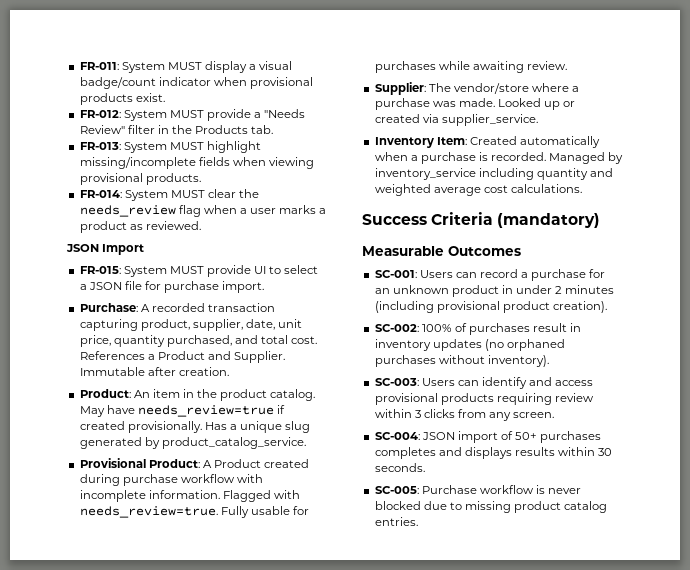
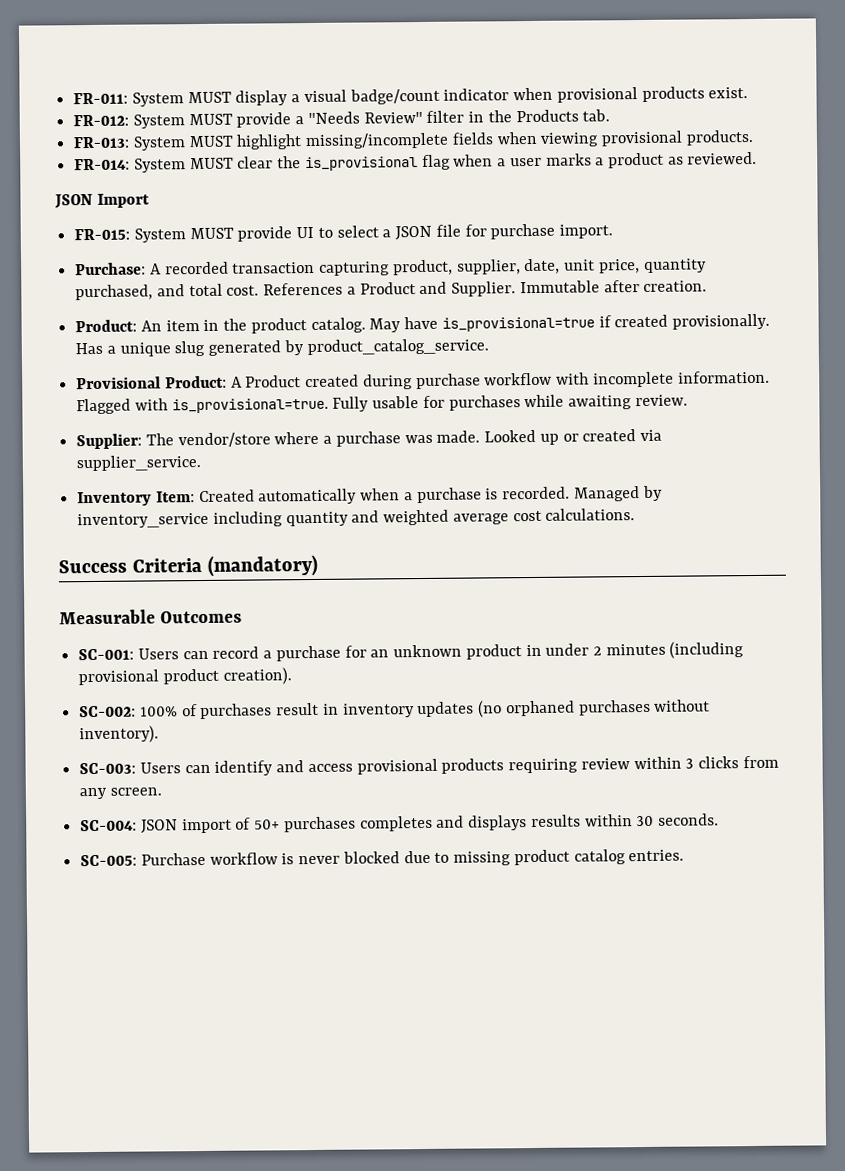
- FR-014: System MUST clear the needs_review flag when a user marks a product as reviewed.
+ FR-014: System MUST clear the is_provisional flag when a user marks a product as reviewed.
- May have needs_review=true if created provisionally.
+ May have is_provisional=true if created provisionally.
- Flagged with needs_review=true.
+ Flagged with is_provisional=true.

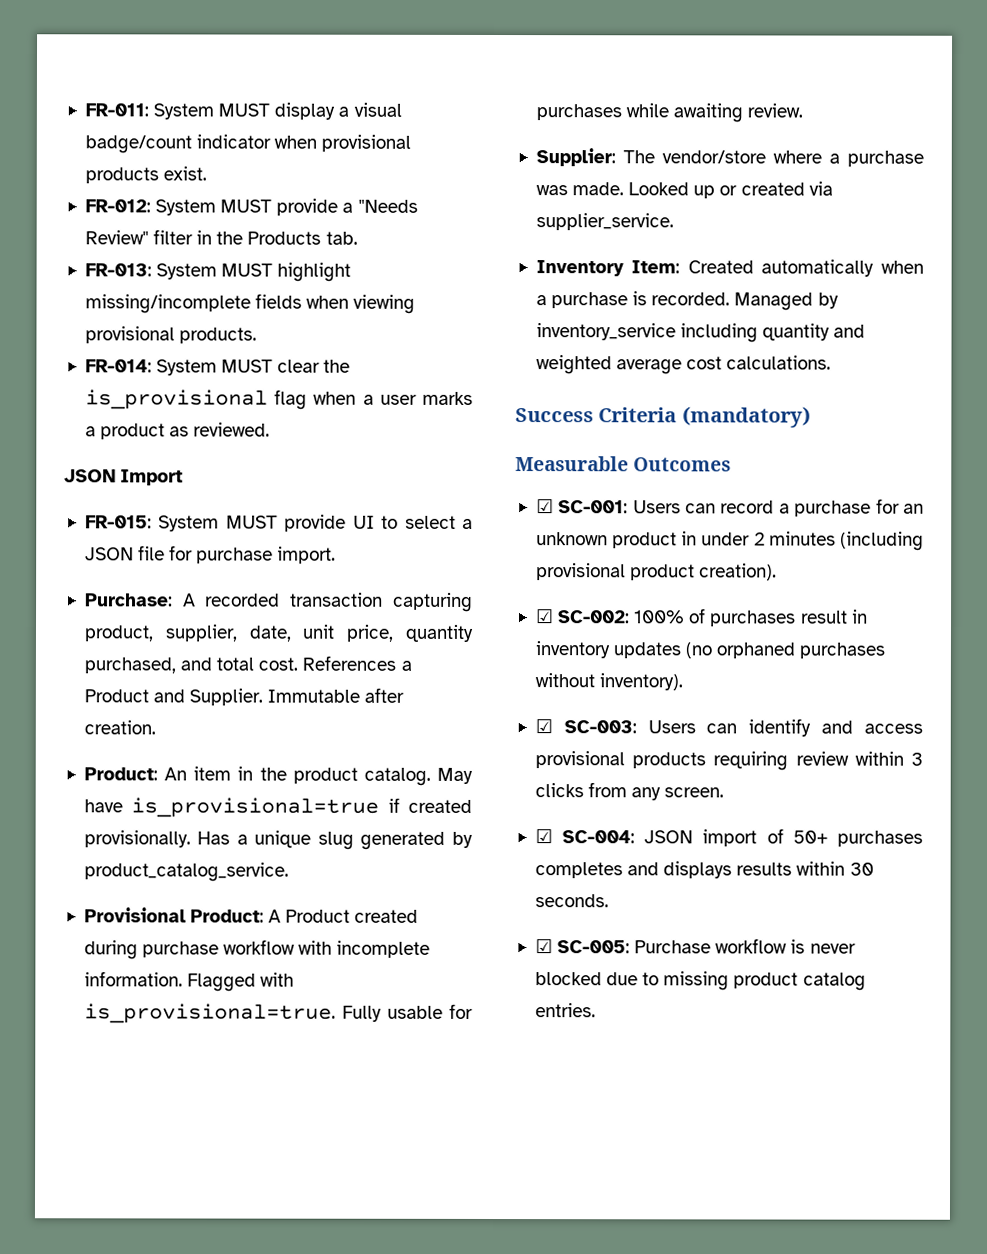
- SC-001: Users can record a purchase for an unknown product in under 2 minutes (including provisional product creation).
+ ☑ SC-001: Users can record a purchase for an unknown product in under 2 minutes (including provisional product creation).
- SC-002: 100% of purchases result in inventory updates (no orphaned purchases without inventory).
+ ☑ SC-002: 100% of purchases result in inventory updates (no orphaned purchases without inventory).
- SC-003: Users can identify and access provisional products requiring review within 3 clicks from any screen.
+ ☑ SC-003: Users can identify and access provisional products requiring review within 3 clicks from any screen.
- SC-004: JSON import of 50+ purchases completes and displays results within 30 seconds.
+ ☑ SC-004: JSON import of 50+ purchases completes and displays results within 30 seconds.
- SC-005: Purchase workflow is never blocked due to missing product catalog entries.
+ ☑ SC-005: Purchase workflow is never blocked due to missing product catalog entries.

